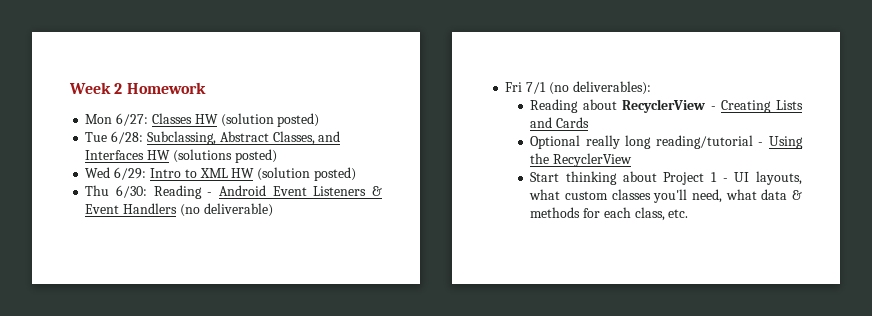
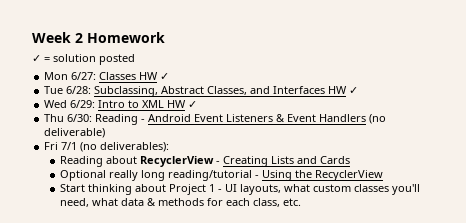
+ ✓ = solution posted
- Mon 6/27: Classes HW (solution posted)
+ Mon 6/27: Classes HW ✓
- Tue 6/28: Subclassing, Abstract Classes, and Interfaces HW (solutions posted)
+ Tue 6/28: Subclassing, Abstract Classes, and Interfaces HW ✓
- Wed 6/29: Intro to XML HW (solution posted)
+ Wed 6/29: Intro to XML HW ✓

